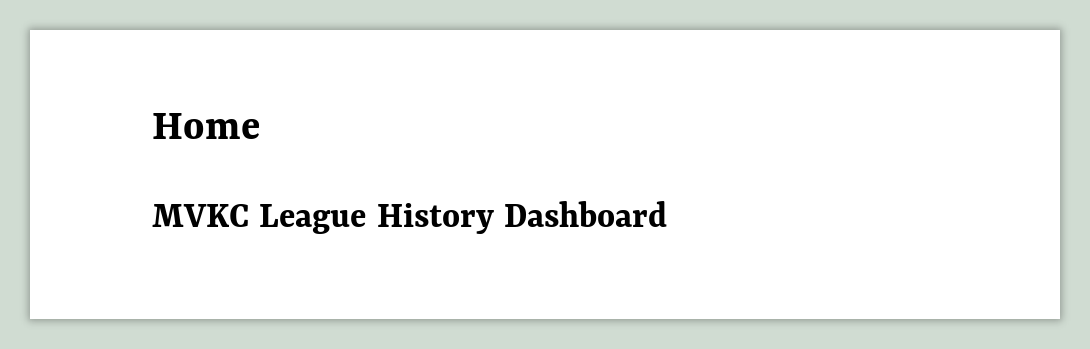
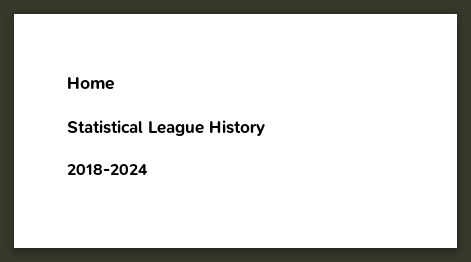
- MVKC League History Dashboard
+ Statistical League History
+ 2018-2024

